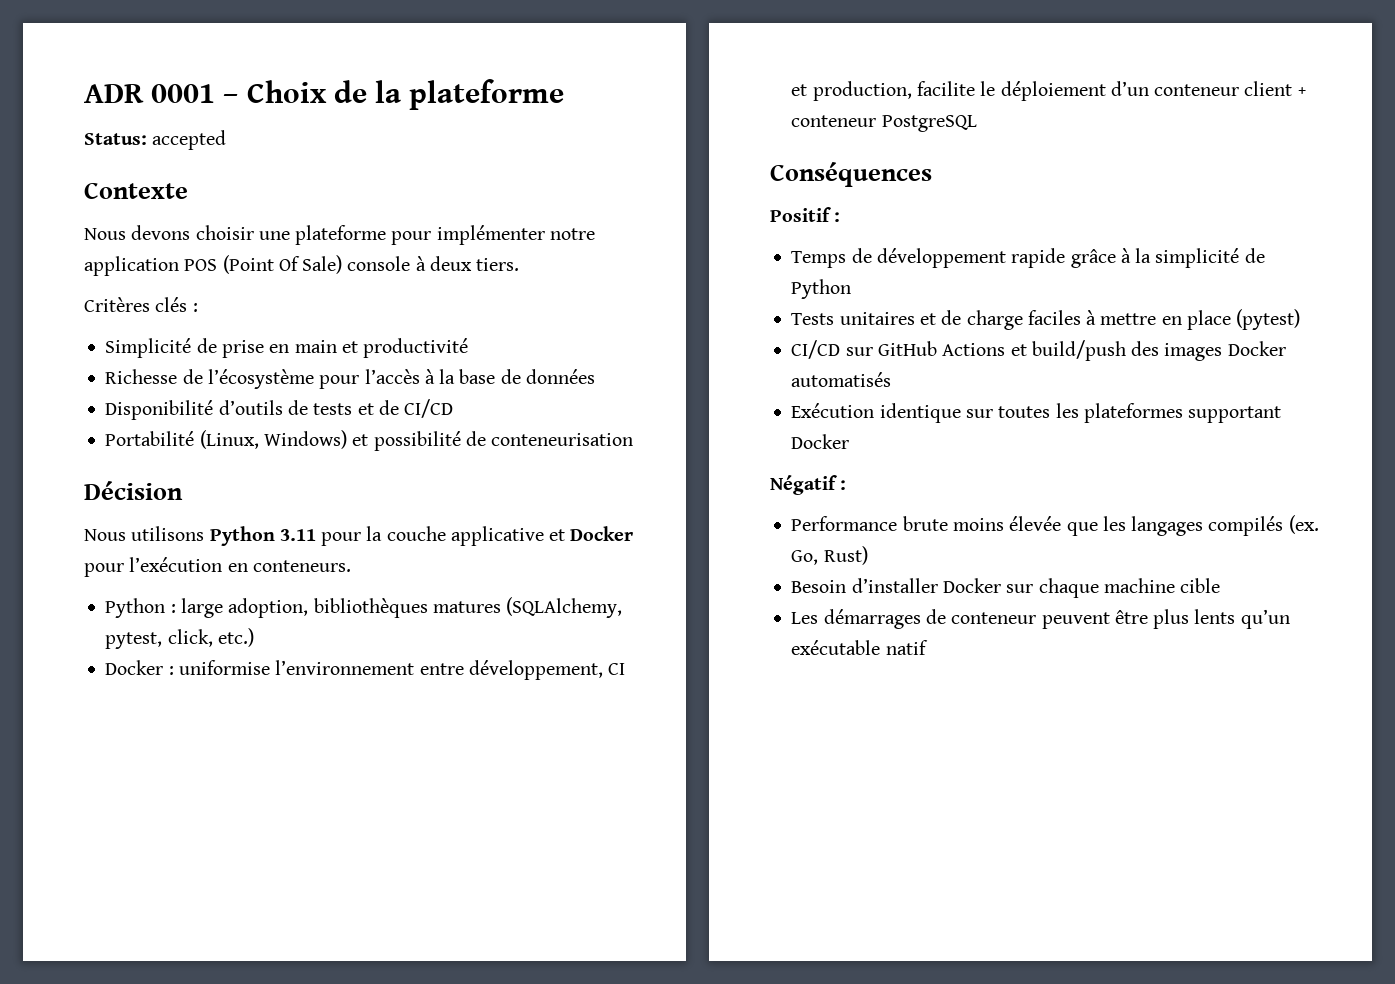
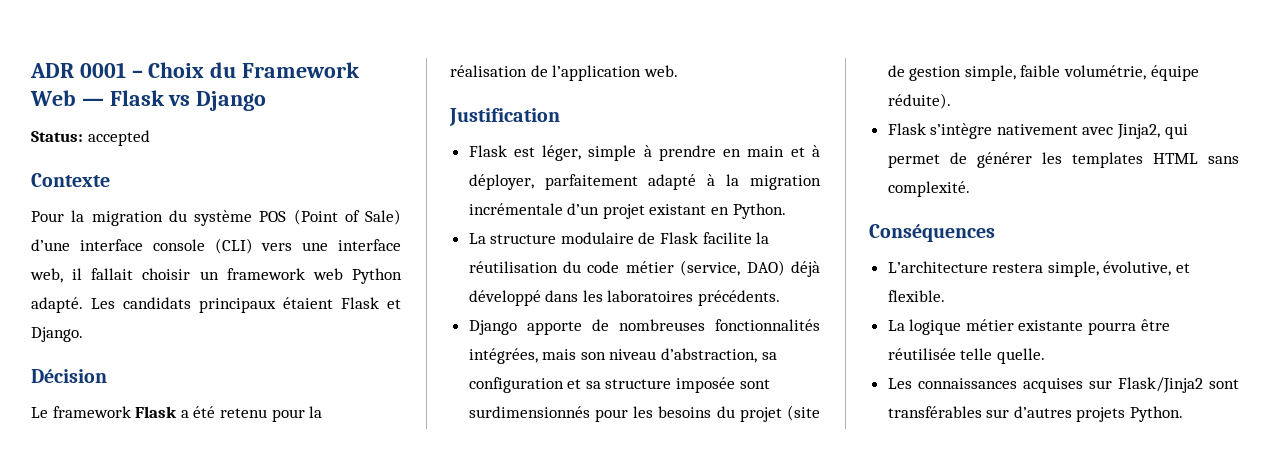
- ADR 0001 – Choix de la plateforme
+ ADR 0001 – Choix du Framework Web — Flask vs Django
  Status: accepted
  Contexte
- Nous devons choisir une plateforme pour implémenter notre application POS (Point Of Sale) console à deux tiers.
- Critères clés :
- Simplicité de prise en main et productivité
- Richesse de l’écosystème pour l’accès à la base de données
- Disponibilité d’outils de tests et de CI/CD
- Portabilité (Linux, Windows) et possibilité de conteneurisation
+ Pour la migration du système POS (Point of Sale) d’une interface console (CLI) vers une interface web, il fallait choisir un framework web Python adapté. Les candidats principaux étaient Flask et Django.
  Décision
- Nous utilisons Python 3.11 pour la couche applicative et Docker pour l’exécution en conteneurs.
- Python : large adoption, bibliothèques matures (SQLAlchemy, pytest, click, etc.)
- Docker : uniformise l’environnement entre développement, CI et production, facilite le déploiement d’un conteneur client + conteneur PostgreSQL
+ Le framework Flask a été retenu pour la réalisation de l’application web.
+ Justification
+ Flask est léger, simple à prendre en main et à déployer, parfaitement adapté à la migration incrémentale d’un projet existant en Python.
+ La structure modulaire de Flask facilite la réutilisation du code métier (service, DAO) déjà développé dans les laboratoires précédents.
+ Django apporte de nombreuses fonctionnalités intégrées, mais son niveau d’abstraction, sa configuration et sa structure imposée sont surdimensionnés pour les besoins du projet (site de gestion simple, faible volumétrie, équipe réduite).
+ Flask s’intègre nativement avec Jinja2, qui permet de générer les templates HTML sans complexité.
  Conséquences
- Positif :
- Temps de développement rapide grâce à la simplicité de Python
- Tests unitaires et de charge faciles à mettre en place (pytest)
- CI/CD sur GitHub Actions et build/push des images Docker automatisés
- Exécution identique sur toutes les plateformes supportant Docker
- Négatif :
- Performance brute moins élevée que les langages compilés (ex. Go, Rust)
- Besoin d’installer Docker sur chaque machine cible
- Les démarrages de conteneur peuvent être plus lents qu’un exécutable natif
+ L’architecture restera simple, évolutive, et flexible.
+ La logique métier existante pourra être réutilisée telle quelle.
+ Les connaissances acquises sur Flask/Jinja2 sont transférables sur d’autres projets Python.

